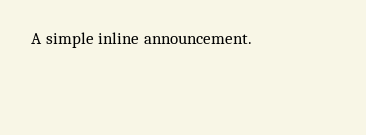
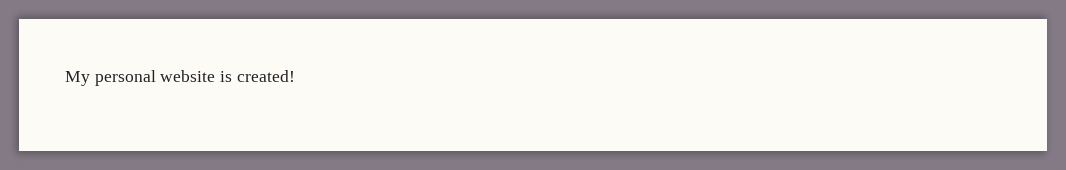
- A simple inline announcement.
+ My personal website is created!

